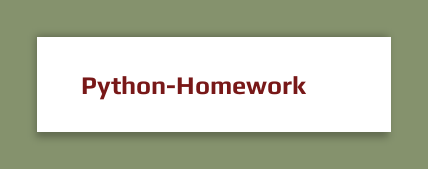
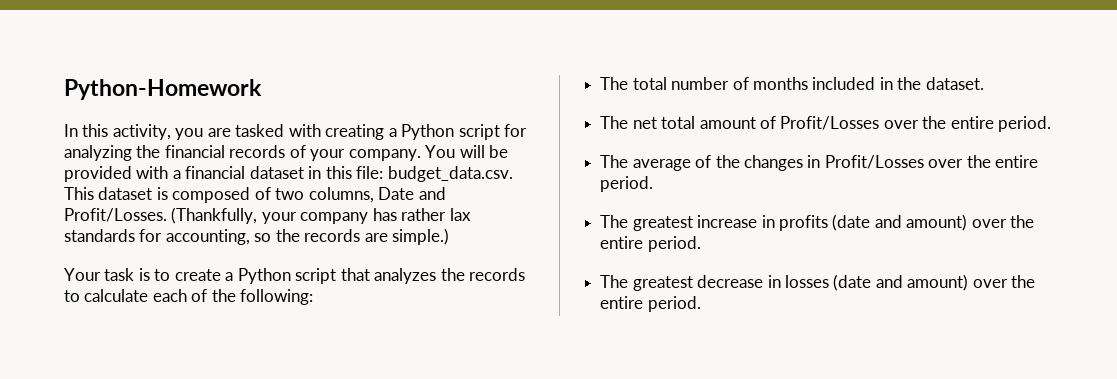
+ In this activity, you are tasked with creating a Python script for analyzing the financial records of your company. You will be provided with a financial dataset in this file: budget_data.csv. This dataset is composed of two columns, Date and Profit/Losses. (Thankfully, your company has rather lax standards for accounting, so the records are simple.)
+ Your task is to create a Python script that analyzes the records to calculate each of the following:
+ The total number of months included in the dataset.
+ The net total amount of Profit/Losses over the entire period.
+ The average of the changes in Profit/Losses over the entire period.
+ The greatest increase in profits (date and amount) over the entire period.
+ The greatest decrease in losses (date and amount) over the entire period.

